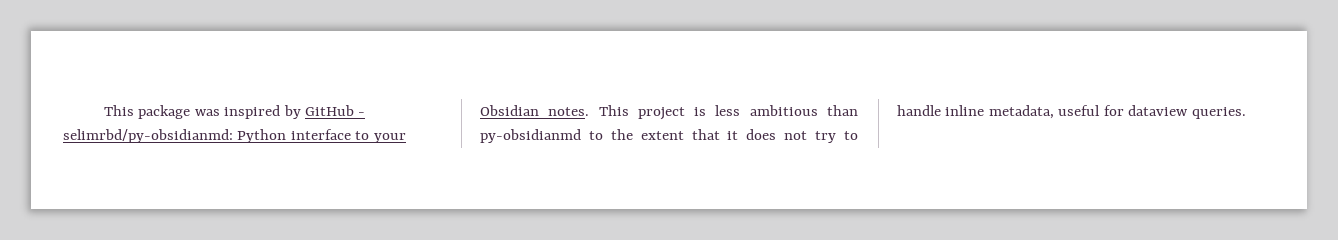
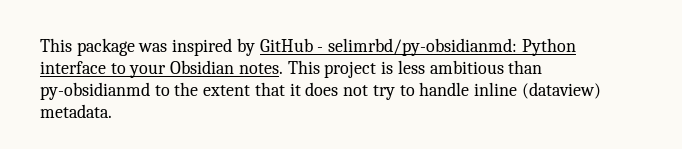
- This project is less ambitious than py-obsidianmd to the extent that it does not try to handle inline metadata, useful for dataview queries.
+ This project is less ambitious than py-obsidianmd to the extent that it does not try to handle inline (dataview) metadata.

